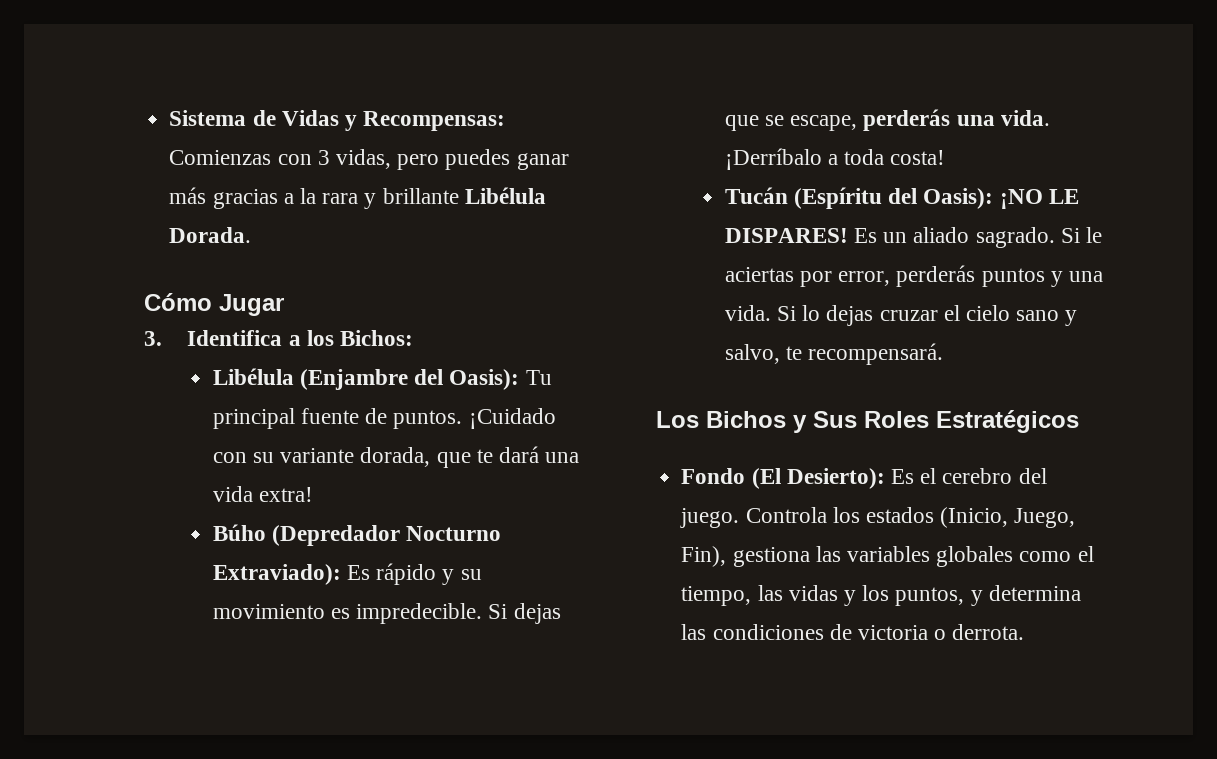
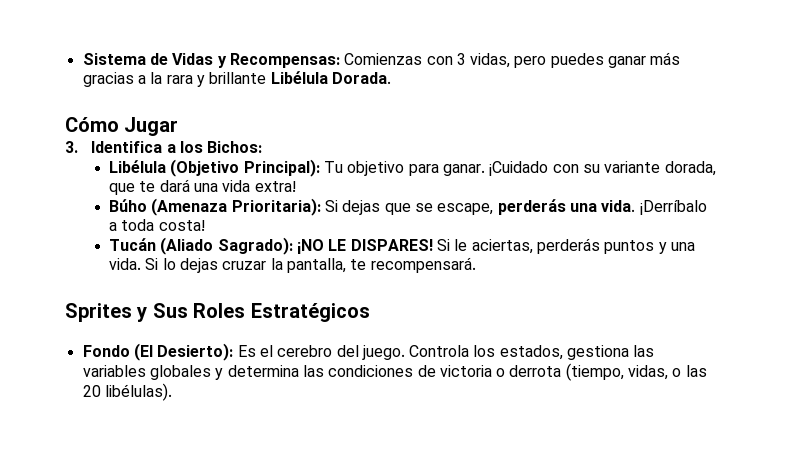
- Libélula (Enjambre del Oasis): Tu principal fuente de puntos.
+ Libélula (Objetivo Principal): Tu objetivo para ganar.
- Búho (Depredador Nocturno Extraviado): Es rápido y su movimiento es impredecible. Si dejas que se escape, perderás una vida.
+ Búho (Amenaza Prioritaria): Si dejas que se escape, perderás una vida.
- Tucán (Espíritu del Oasis): ¡NO LE DISPARES! Es un aliado sagrado. Si le aciertas por error, perderás puntos y una vida.
+ Tucán (Aliado Sagrado): ¡NO LE DISPARES! Si le aciertas, perderás puntos y una vida.
- Si lo dejas cruzar el cielo sano y salvo, te recompensará.
+ Si lo dejas cruzar la pantalla, te recompensará.
- Los Bichos y Sus Roles Estratégicos
+ Sprites y Sus Roles Estratégicos
- Controla los estados (Inicio, Juego, Fin), gestiona las variables globales como el tiempo, las vidas y los puntos, y determina las condiciones de victoria o derrota.
+ Controla los estados, gestiona las variables globales y determina las condiciones de victoria o derrota (tiempo, vidas, o las 20 libélulas).

